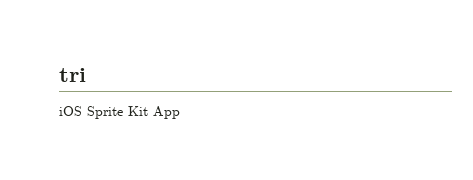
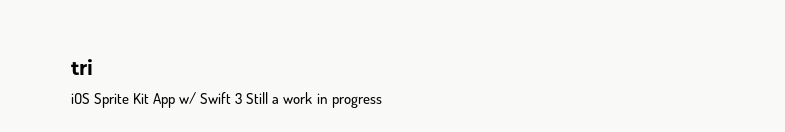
- iOS Sprite Kit App
+ iOS Sprite Kit App w/ Swift 3 Still a work in progress

